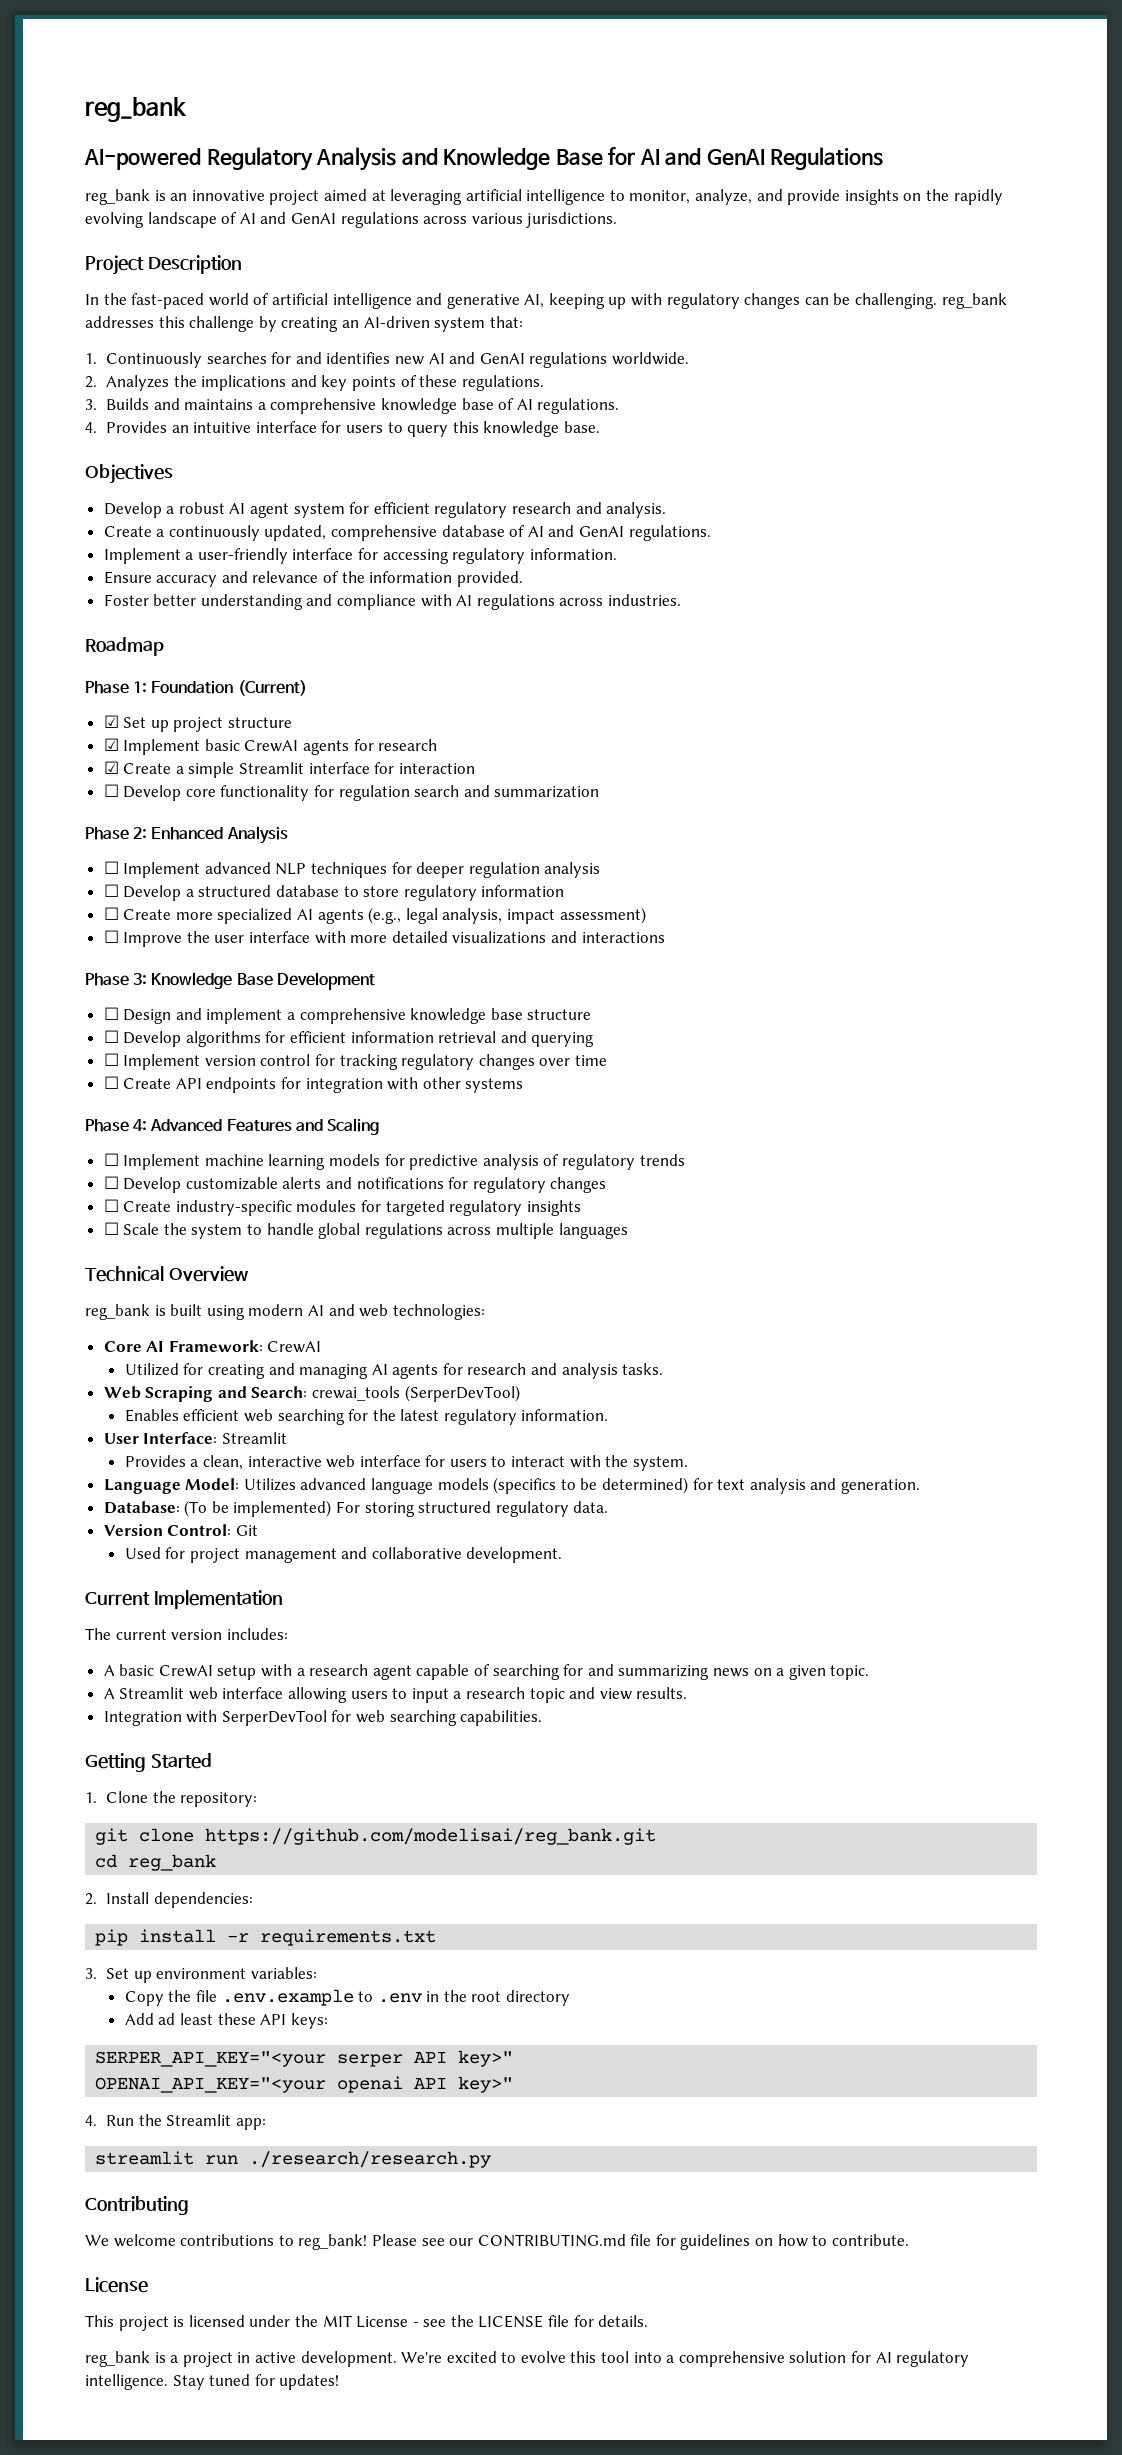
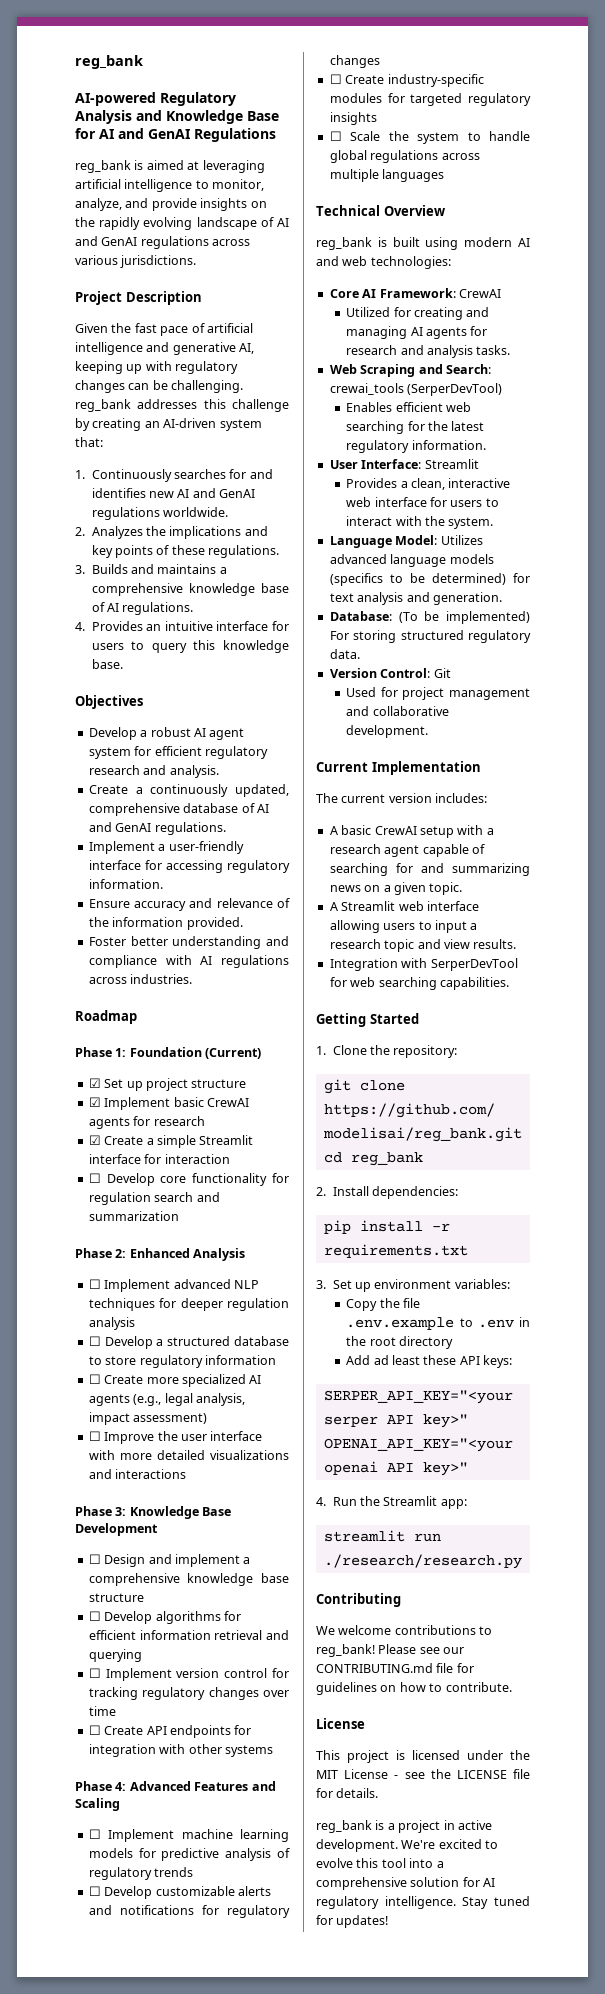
- reg_bank is an innovative project aimed at leveraging artificial intelligence to monitor, analyze, and provide insights on the rapidly evolving landscape of AI and GenAI regulations across various jurisdictions.
+ reg_bank is aimed at leveraging artificial intelligence to monitor, analyze, and provide insights on the rapidly evolving landscape of AI and GenAI regulations across various jurisdictions.
- In the fast-paced world of artificial intelligence and generative AI, keeping up with regulatory changes can be challenging. reg_bank addresses this challenge by creating an AI-driven system that:
+ Given the fast pace of artificial intelligence and generative AI, keeping up with regulatory changes can be challenging. reg_bank addresses this challenge by creating an AI-driven system that:

